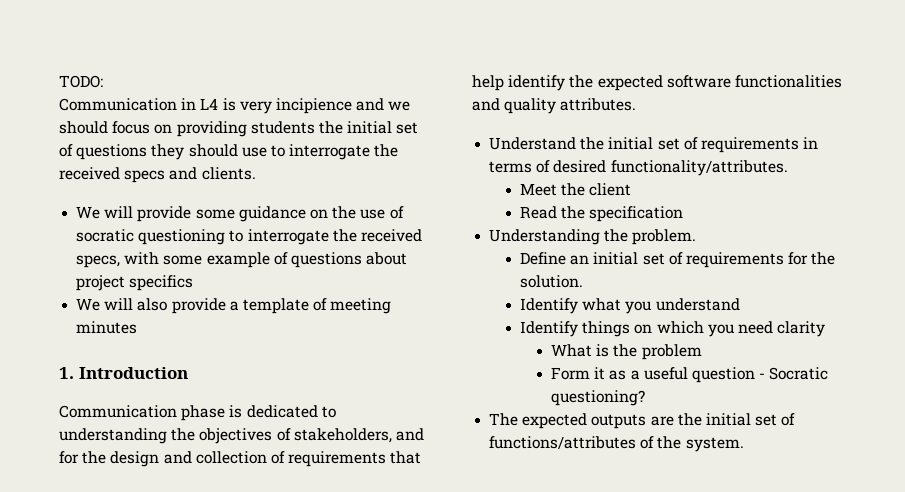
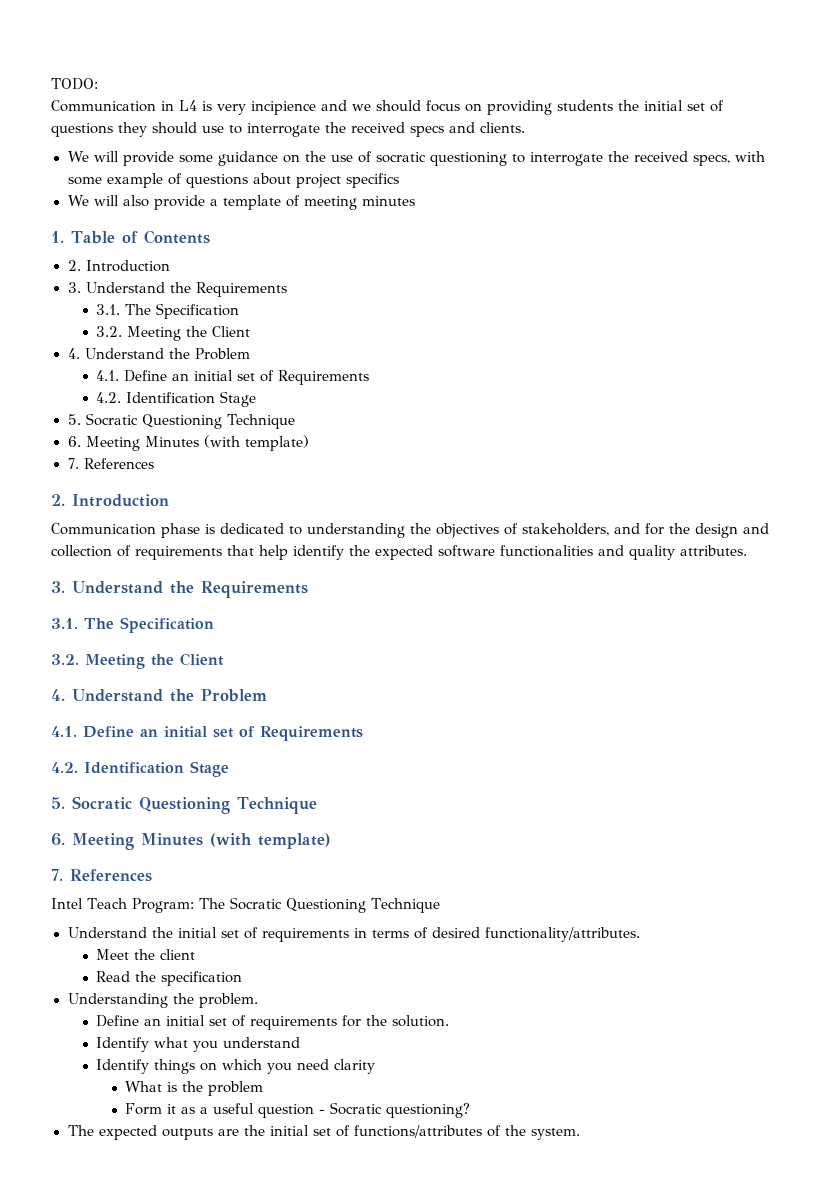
- 1. Introduction
+ 1. Table of Contents
+ 2. Introduction
+ 3. Understand the Requirements
+ 3.1. The Specification
+ 3.2. Meeting the Client
+ 4. Understand the Problem
+ 4.1. Define an initial set of Requirements
+ 4.2. Identification Stage
+ 5. Socratic Questioning Technique
+ 6. Meeting Minutes (with template)
+ 7. References
+ 2. Introduction
  Communication phase is dedicated to understanding the objectives of stakeholders, and for the design and collection of requirements that help identify the expected software functionalities and quality attributes.
+ 3. Understand the Requirements
+ 3.1. The Specification
+ 3.2. Meeting the Client
+ 4. Understand the Problem
+ 4.1. Define an initial set of Requirements
+ 4.2. Identification Stage
+ 5. Socratic Questioning Technique
+ 6. Meeting Minutes (with template)
+ 7. References
+ Intel Teach Program: The Socratic Questioning Technique

